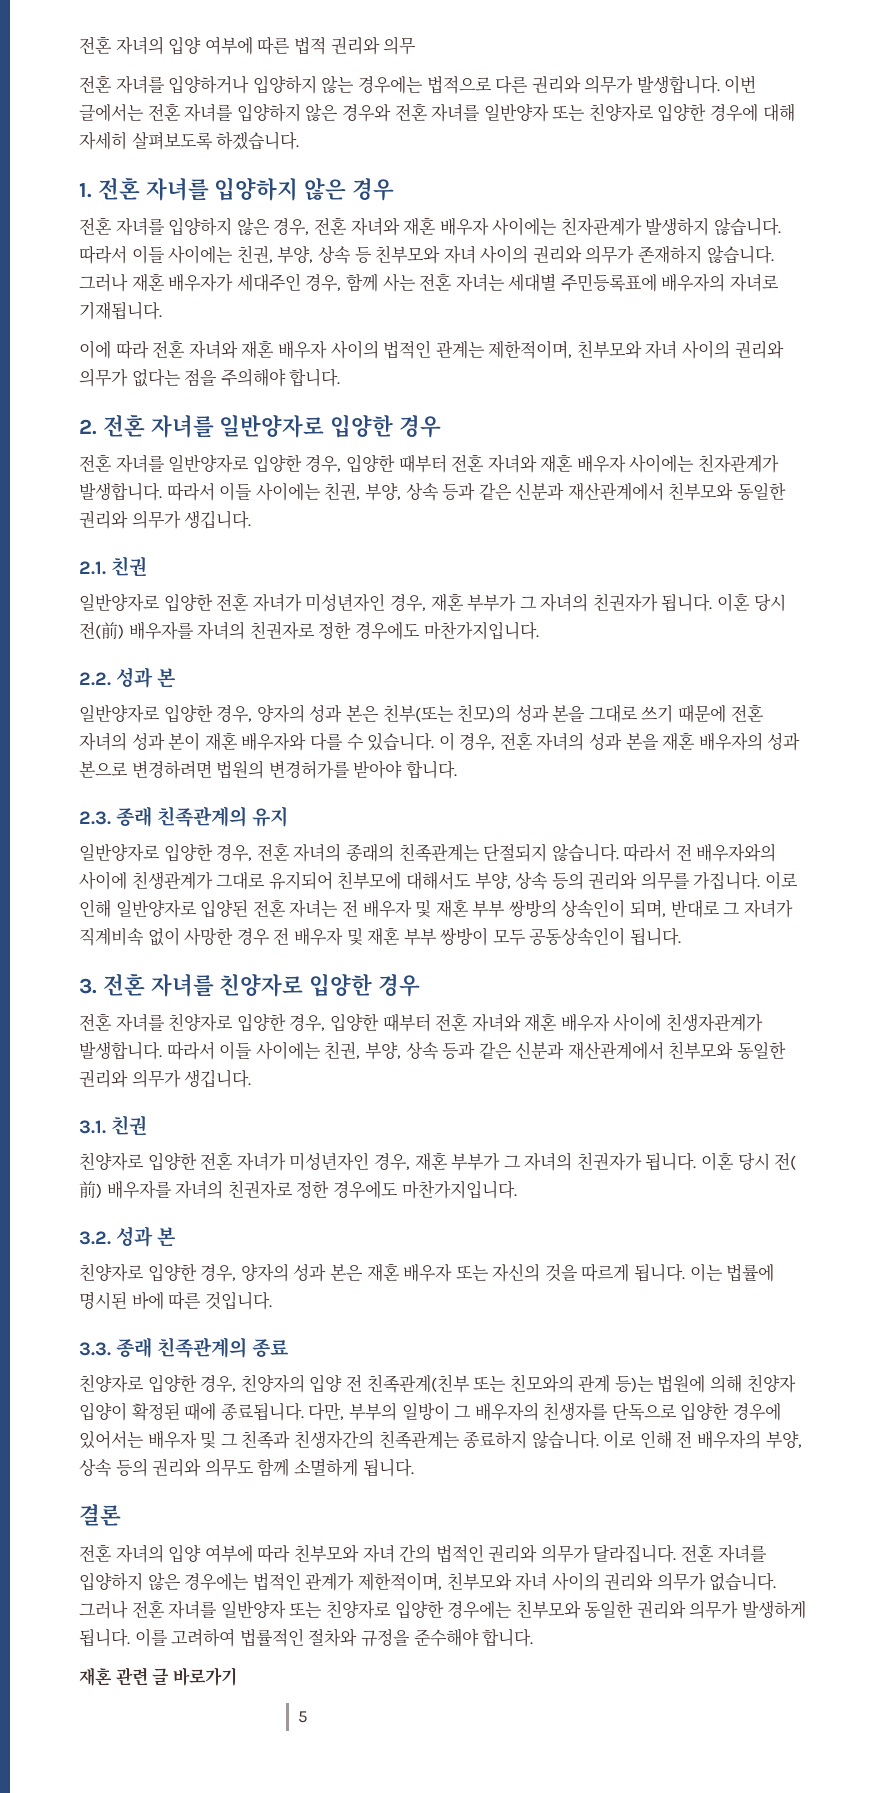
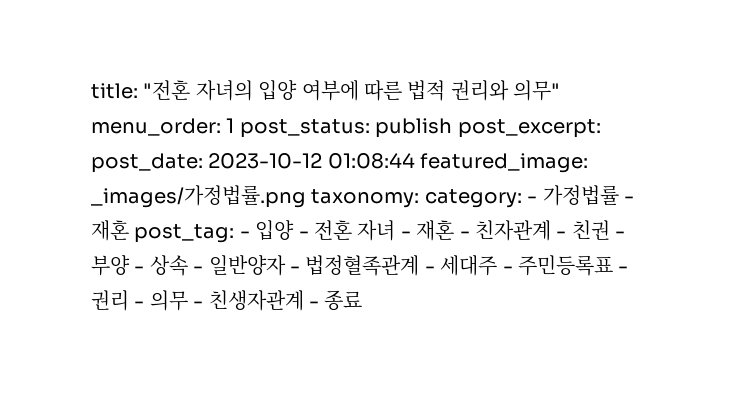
- 전혼 자녀의 입양 여부에 따른 법적 권리와 의무
- 전혼 자녀를 입양하거나 입양하지 않는 경우에는 법적으로 다른 권리와 의무가 발생합니다. 이번 글에서는 전혼 자녀를 입양하지 않은 경우와 전혼 자녀를 일반양자 또는 친양자로 입양한 경우에 대해 자세히 살펴보도록 하겠습니다.
- 1. 전혼 자녀를 입양하지 않은 경우
- 전혼 자녀를 입양하지 않은 경우, 전혼 자녀와 재혼 배우자 사이에는 친자관계가 발생하지 않습니다. 따라서 이들 사이에는 친권, 부양, 상속 등 친부모와 자녀 사이의 권리와 의무가 존재하지 않습니다. 그러나 재혼 배우자가 세대주인 경우, 함께 사는 전혼 자녀는 세대별 주민등록표에 배우자의 자녀로 기재됩니다.
- 이에 따라 전혼 자녀와 재혼 배우자 사이의 법적인 관계는 제한적이며, 친부모와 자녀 사이의 권리와 의무가 없다는 점을 주의해야 합니다.
- 2. 전혼 자녀를 일반양자로 입양한 경우
- 전혼 자녀를 일반양자로 입양한 경우, 입양한 때부터 전혼 자녀와 재혼 배우자 사이에는 친자관계가 발생합니다. 따라서 이들 사이에는 친권, 부양, 상속 등과 같은 신분과 재산관계에서 친부모와 동일한 권리와 의무가 생깁니다.
- 2.1. 친권
- 일반양자로 입양한 전혼 자녀가 미성년자인 경우, 재혼 부부가 그 자녀의 친권자가 됩니다. 이혼 당시 전(前) 배우자를 자녀의 친권자로 정한 경우에도 마찬가지입니다.
- 2.2. 성과 본
- 일반양자로 입양한 경우, 양자의 성과 본은 친부(또는 친모)의 성과 본을 그대로 쓰기 때문에 전혼 자녀의 성과 본이 재혼 배우자와 다를 수 있습니다. 이 경우, 전혼 자녀의 성과 본을 재혼 배우자의 성과 본으로 변경하려면 법원의 변경허가를 받아야 합니다.
- 2.3. 종래 친족관계의 유지
- 일반양자로 입양한 경우, 전혼 자녀의 종래의 친족관계는 단절되지 않습니다. 따라서 전 배우자와의 사이에 친생관계가 그대로 유지되어 친부모에 대해서도 부양, 상속 등의 권리와 의무를 가집니다. 이로 인해 일반양자로 입양된 전혼 자녀는 전 배우자 및 재혼 부부 쌍방의 상속인이 되며, 반대로 그 자녀가 직계비속 없이 사망한 경우 전 배우자 및 재혼 부부 쌍방이 모두 공동상속인이 됩니다.
- 3. 전혼 자녀를 친양자로 입양한 경우
- 전혼 자녀를 친양자로 입양한 경우, 입양한 때부터 전혼 자녀와 재혼 배우자 사이에 친생자관계가 발생합니다. 따라서 이들 사이에는 친권, 부양, 상속 등과 같은 신분과 재산관계에서 친부모와 동일한 권리와 의무가 생깁니다.
- 3.1. 친권
- 친양자로 입양한 전혼 자녀가 미성년자인 경우, 재혼 부부가 그 자녀의 친권자가 됩니다. 이혼 당시 전(前) 배우자를 자녀의 친권자로 정한 경우에도 마찬가지입니다.
- 3.2. 성과 본
- 친양자로 입양한 경우, 양자의 성과 본은 재혼 배우자 또는 자신의 것을 따르게 됩니다. 이는 법률에 명시된 바에 따른 것입니다.
- 3.3. 종래 친족관계의 종료
- 친양자로 입양한 경우, 친양자의 입양 전 친족관계(친부 또는 친모와의 관계 등)는 법원에 의해 친양자 입양이 확정된 때에 종료됩니다. 다만, 부부의 일방이 그 배우자의 친생자를 단독으로 입양한 경우에 있어서는 배우자 및 그 친족과 친생자간의 친족관계는 종료하지 않습니다. 이로 인해 전 배우자의 부양, 상속 등의 권리와 의무도 함께 소멸하게 됩니다.
- 결론
- 전혼 자녀의 입양 여부에 따라 친부모와 자녀 간의 법적인 권리와 의무가 달라집니다. 전혼 자녀를 입양하지 않은 경우에는 법적인 관계가 제한적이며, 친부모와 자녀 사이의 권리와 의무가 없습니다. 그러나 전혼 자녀를 일반양자 또는 친양자로 입양한 경우에는 친부모와 동일한 권리와 의무가 발생하게 됩니다. 이를 고려하여 법률적인 절차와 규정을 준수해야 합니다.
- 재혼 관련 글 바로가기
- 5
+ title: "전혼 자녀의 입양 여부에 따른 법적 권리와 의무" menu_order: 1 post_status: publish post_excerpt: post_date: 2023-10-12 01:08:44 featured_image: _images/가정법률.png taxonomy: category: - 가정법률 - 재혼 post_tag: - 입양 - 전혼 자녀 - 재혼 - 친자관계 - 친권 - 부양 - 상속 - 일반양자 - 법정혈족관계 - 세대주 - 주민등록표 - 권리 - 의무 - 친생자관계 - 종료

